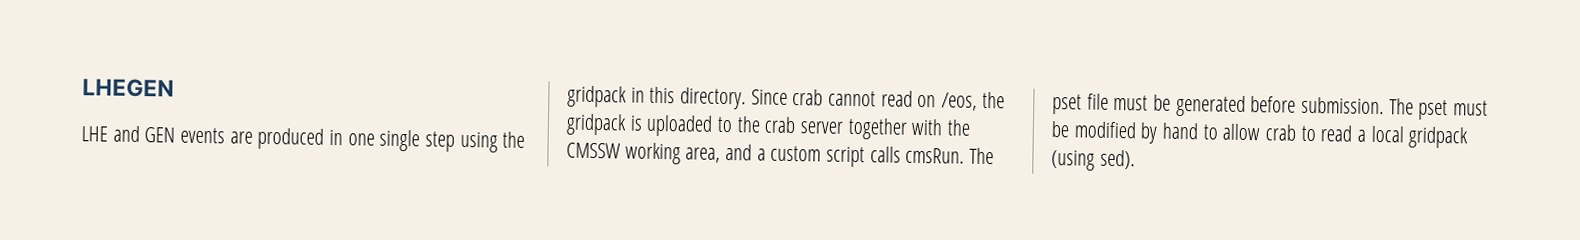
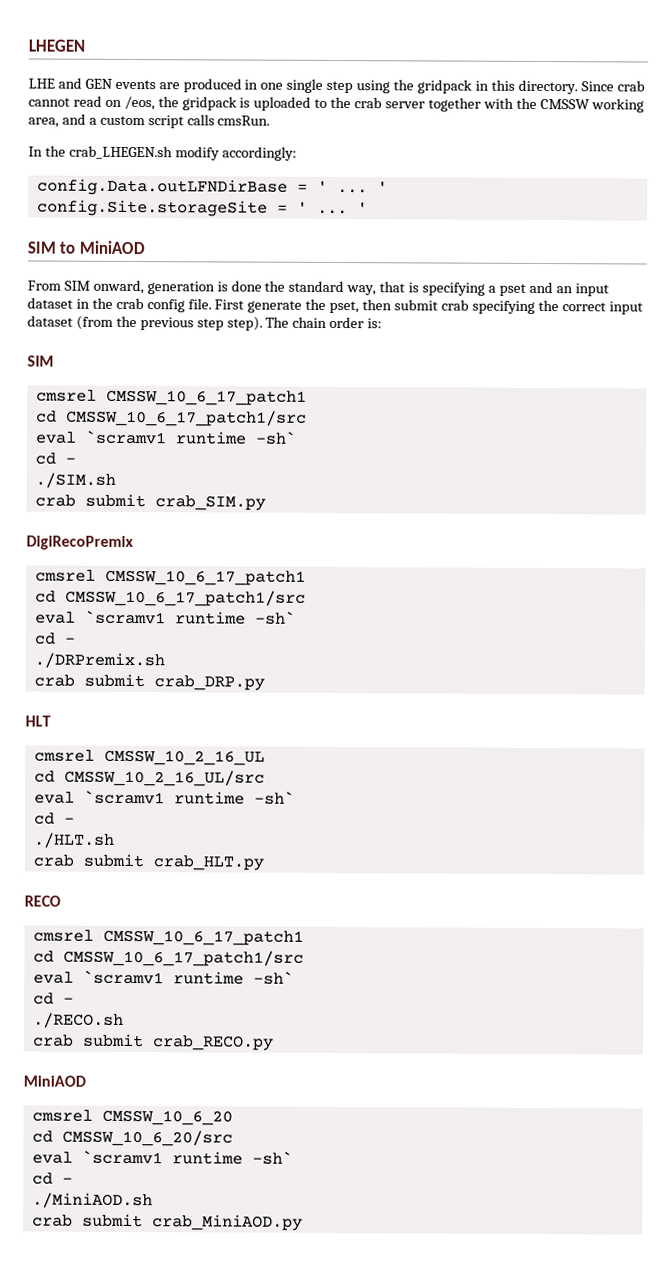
- Since crab cannot read on /eos, the gridpack is uploaded to the crab server together with the CMSSW working area, and a custom script calls cmsRun. The pset file must be generated before submission. The pset must be modified by hand to allow crab to read a local gridpack (using sed).
+ Since crab cannot read on /eos, the gridpack is uploaded to the crab server together with the CMSSW working area, and a custom script calls cmsRun.
+ In the crab_LHEGEN.sh modify accordingly:
+ config.Data.outLFNDirBase = ' ... '
+ config.Site.storageSite = ' ... '
+ SIM to MiniAOD
+ From SIM onward, generation is done the standard way, that is specifying a pset and an input dataset in the crab config file. First generate the pset, then submit crab specifying the correct input dataset (from the previous step step). The chain order is:
+ SIM
+ cmsrel CMSSW_10_6_17_patch1
+ cd CMSSW_10_6_17_patch1/src
+ eval `scramv1 runtime -sh`
+ cd -
+ ./SIM.sh
+ crab submit crab_SIM.py
+ DigiRecoPremix
+ cmsrel CMSSW_10_6_17_patch1
+ cd CMSSW_10_6_17_patch1/src
+ eval `scramv1 runtime -sh`
+ cd -
+ ./DRPremix.sh
+ crab submit crab_DRP.py
+ HLT
+ cmsrel CMSSW_10_2_16_UL
+ cd CMSSW_10_2_16_UL/src
+ eval `scramv1 runtime -sh`
+ cd -
+ ./HLT.sh
+ crab submit crab_HLT.py
+ RECO
+ cmsrel CMSSW_10_6_17_patch1
+ cd CMSSW_10_6_17_patch1/src
+ eval `scramv1 runtime -sh`
+ cd -
+ ./RECO.sh
+ crab submit crab_RECO.py
+ MiniAOD
+ cmsrel CMSSW_10_6_20
+ cd CMSSW_10_6_20/src
+ eval `scramv1 runtime -sh`
+ cd -
+ ./MiniAOD.sh
+ crab submit crab_MiniAOD.py

